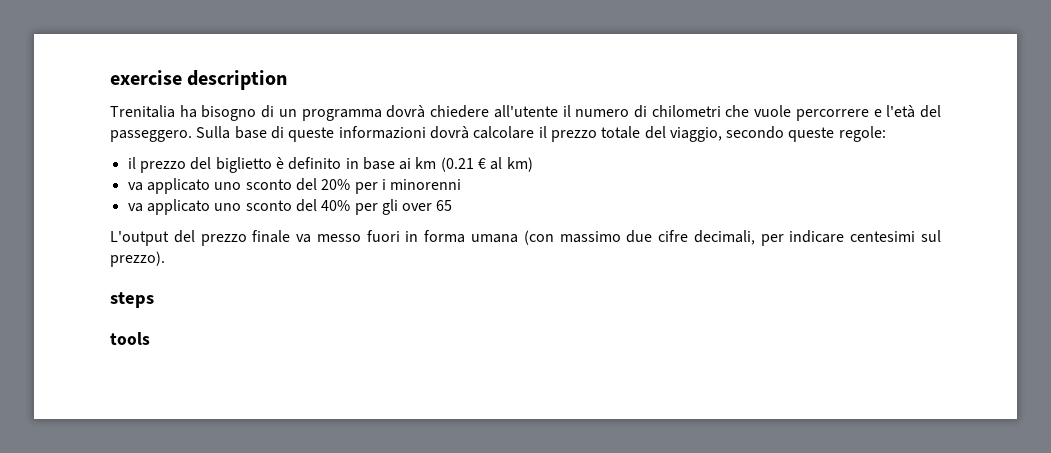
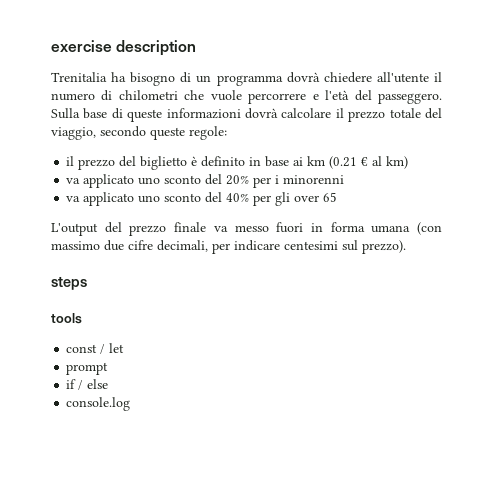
+ const / let
+ prompt
+ if / else
+ console.log

